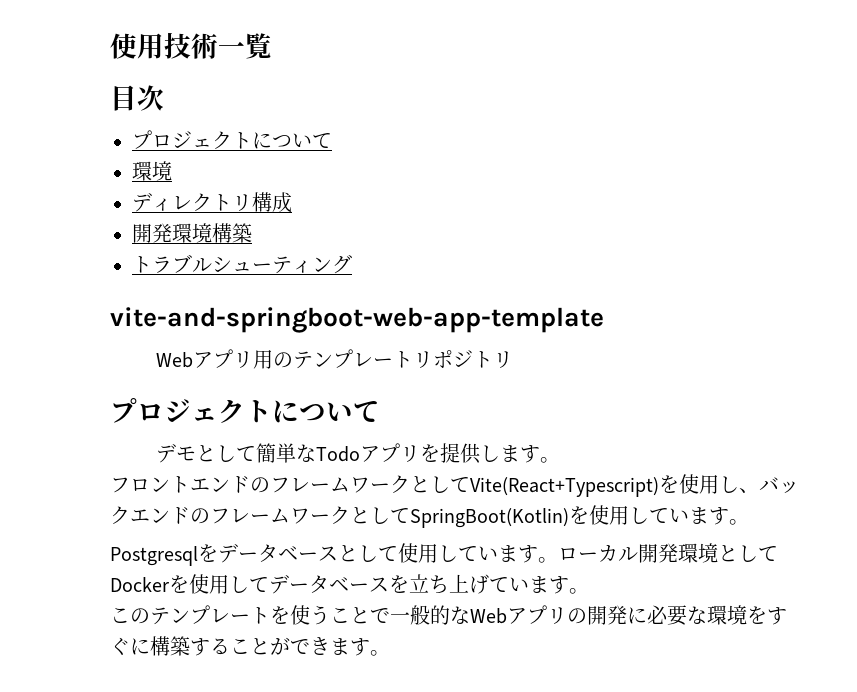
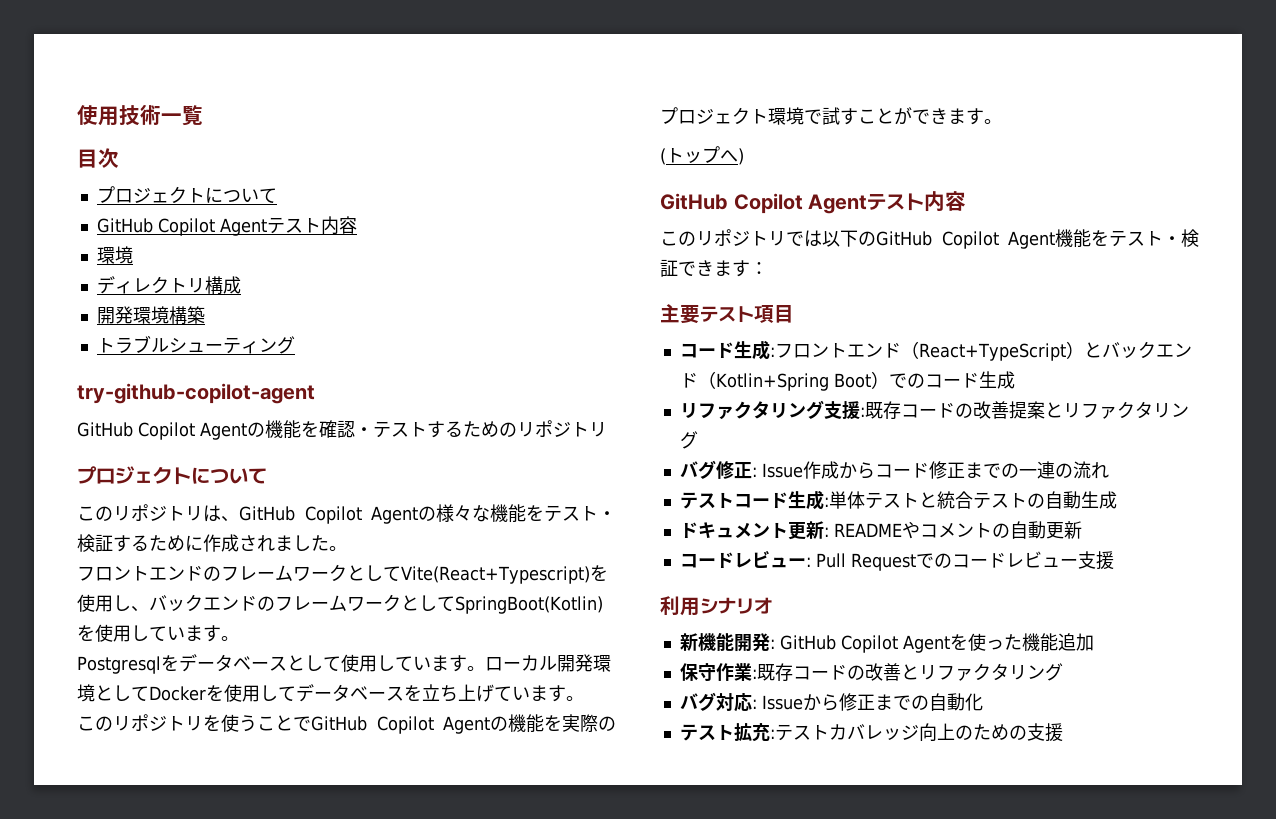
  目次
  プロジェクトについて
+ GitHub Copilot Agentテスト内容
- vite-and-springboot-web-app-template
- Webアプリ用のテンプレートリポジトリ
+ try-github-copilot-agent
+ GitHub Copilot Agentの機能を確認・テストするためのリポジトリ
- デモとして簡単なTodoアプリを提供します。
+ このリポジトリは、GitHub Copilot Agentの様々な機能をテスト・検証するために作成されました。
- このテンプレートを使うことで一般的なWebアプリの開発に必要な環境をすぐに構築することができます。
+ このリポジトリを使うことでGitHub Copilot Agentの機能を実際のプロジェクト環境で試すことができます。
+ (トップへ)
+ GitHub Copilot Agentテスト内容
+ このリポジトリでは以下のGitHub Copilot Agent機能をテスト・検証できます：
+ 主要テスト項目
+ コード生成:フロントエンド（React+TypeScript）とバックエンド（Kotlin+Spring Boot）でのコード生成
+ リファクタリング支援:既存コードの改善提案とリファクタリング
+ バグ修正: Issue作成からコード修正までの一連の流れ
+ テストコード生成:単体テストと統合テストの自動生成
+ ドキュメント更新: READMEやコメントの自動更新
+ コードレビュー: Pull Requestでのコードレビュー支援
+ 利用シナリオ
+ 新機能開発: GitHub Copilot Agentを使った機能追加
+ 保守作業:既存コードの改善とリファクタリング
+ バグ対応: Issueから修正までの自動化
+ テスト拡充:テストカバレッジ向上のための支援

